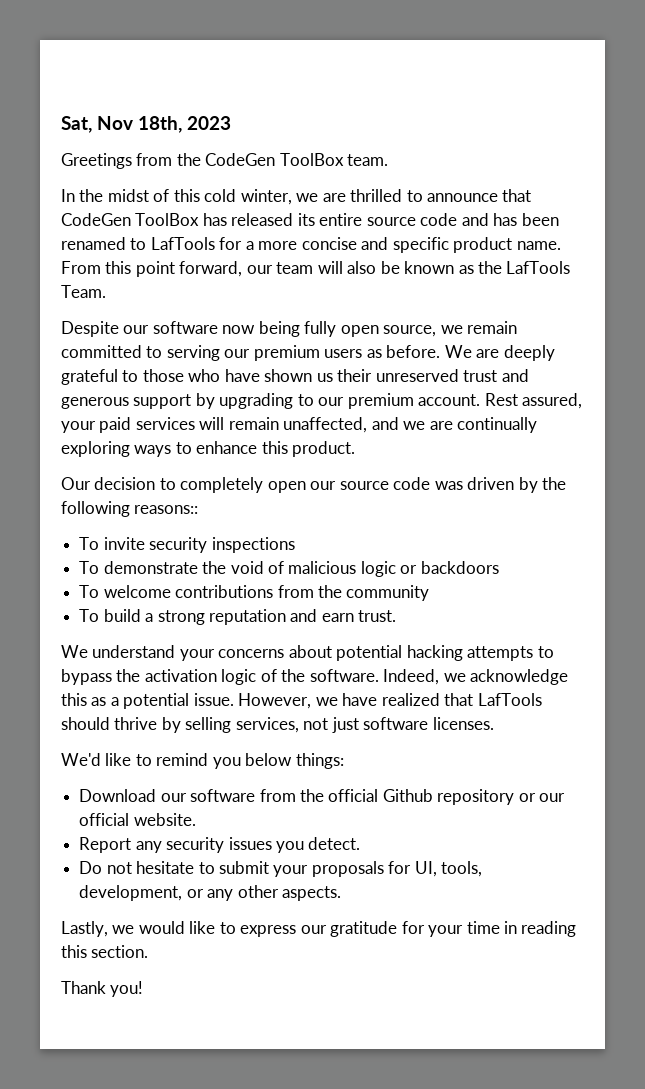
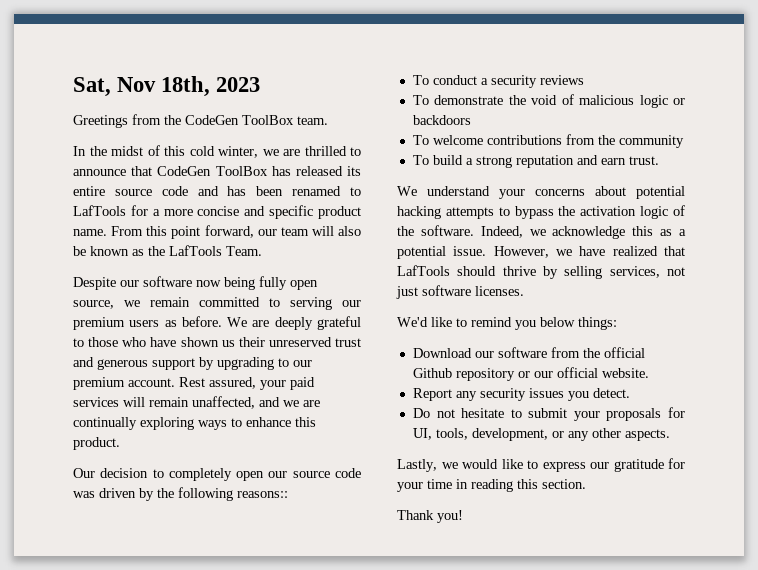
- To invite security inspections
+ To conduct a security reviews

